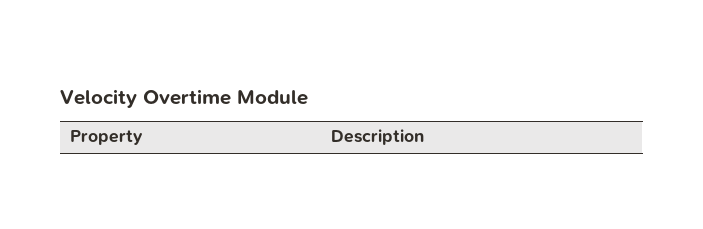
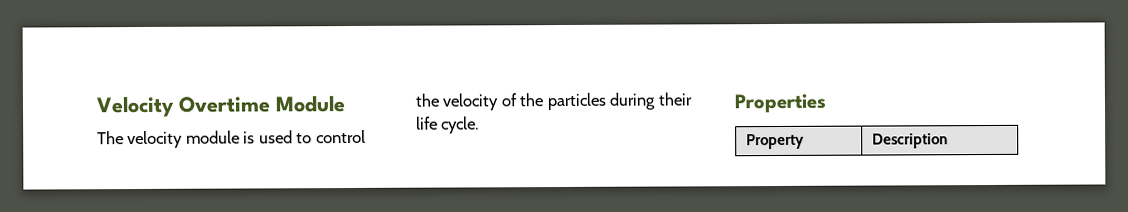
+ The velocity module is used to control the velocity of the particles during their life cycle.
+ Properties

